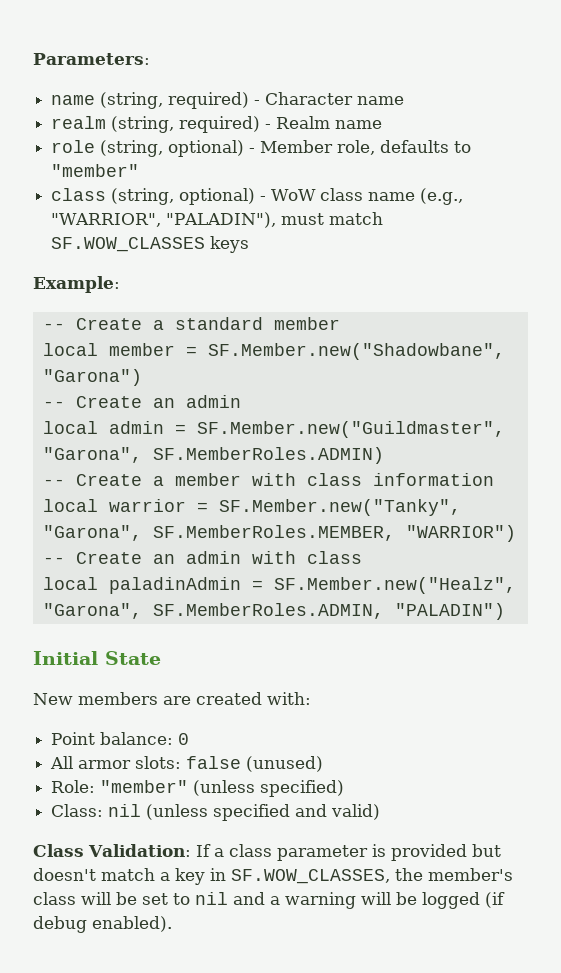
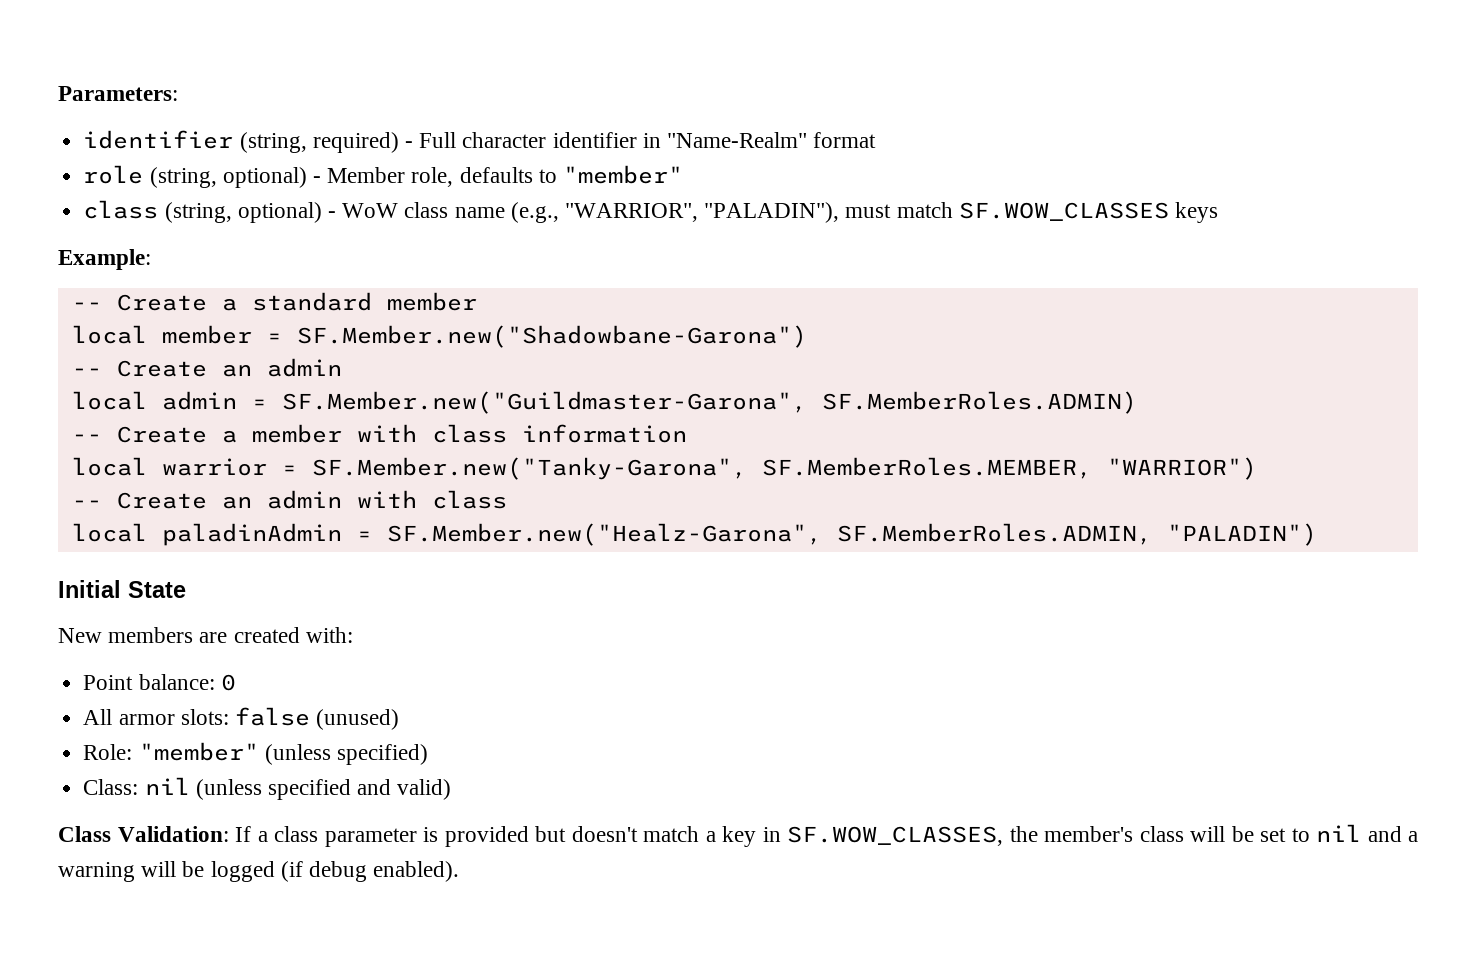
- name (string, required) - Character name
- realm (string, required) - Realm name
+ identifier (string, required) - Full character identifier in "Name-Realm" format
- local member = SF.Member.new("Shadowbane", "Garona")
+ local member = SF.Member.new("Shadowbane-Garona")
- local admin = SF.Member.new("Guildmaster", "Garona", SF.MemberRoles.ADMIN)
+ local admin = SF.Member.new("Guildmaster-Garona", SF.MemberRoles.ADMIN)
- local warrior = SF.Member.new("Tanky", "Garona", SF.MemberRoles.MEMBER, "WARRIOR")
+ local warrior = SF.Member.new("Tanky-Garona", SF.MemberRoles.MEMBER, "WARRIOR")
- local paladinAdmin = SF.Member.new("Healz", "Garona", SF.MemberRoles.ADMIN, "PALADIN")
+ local paladinAdmin = SF.Member.new("Healz-Garona", SF.MemberRoles.ADMIN, "PALADIN")

